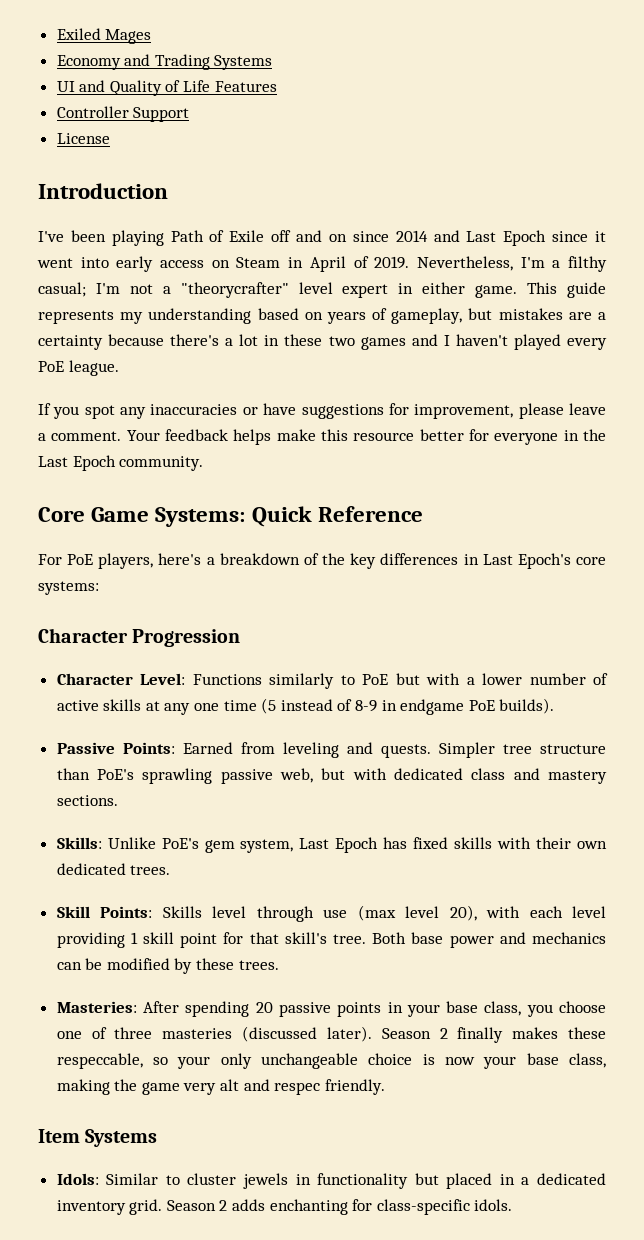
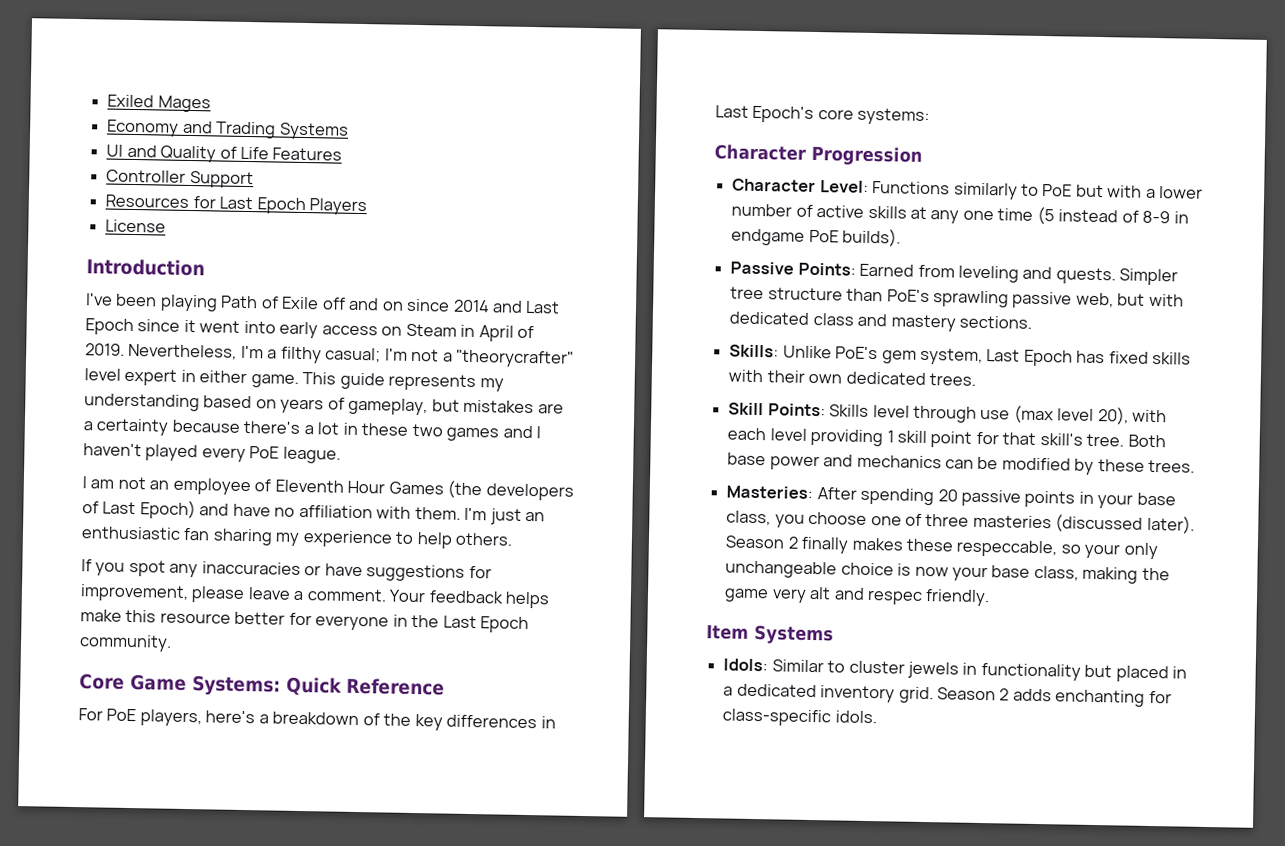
+ Resources for Last Epoch Players
+ I am not an employee of Eleventh Hour Games (the developers of Last Epoch) and have no affiliation with them. I'm just an enthusiastic fan sharing my experience to help others.

